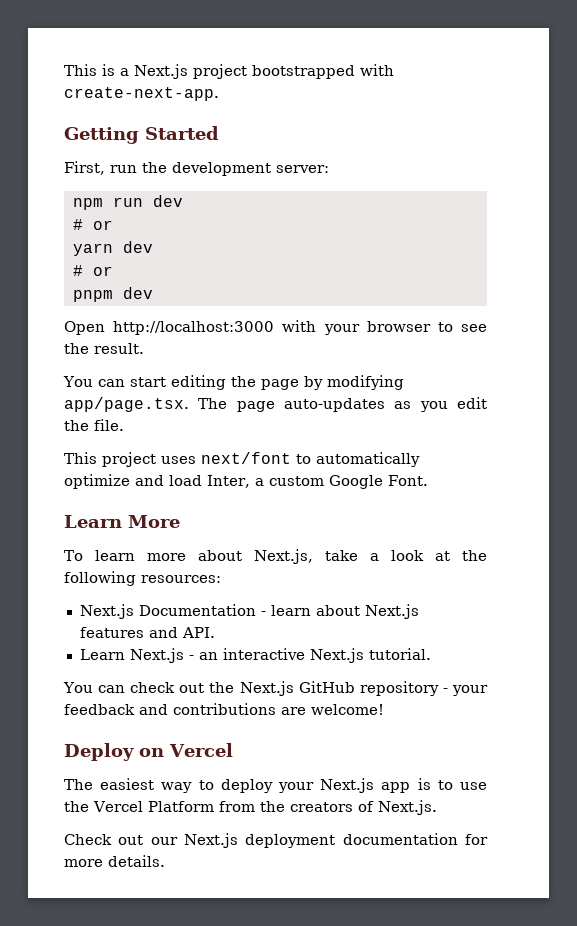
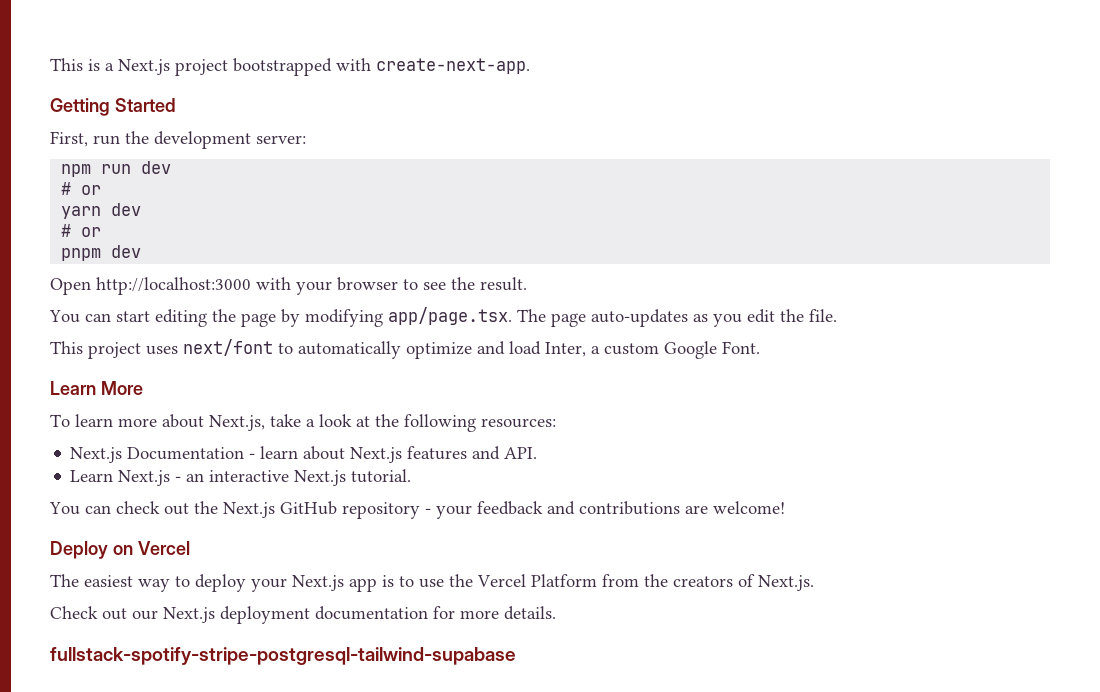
+ fullstack-spotify-stripe-postgresql-tailwind-supabase

